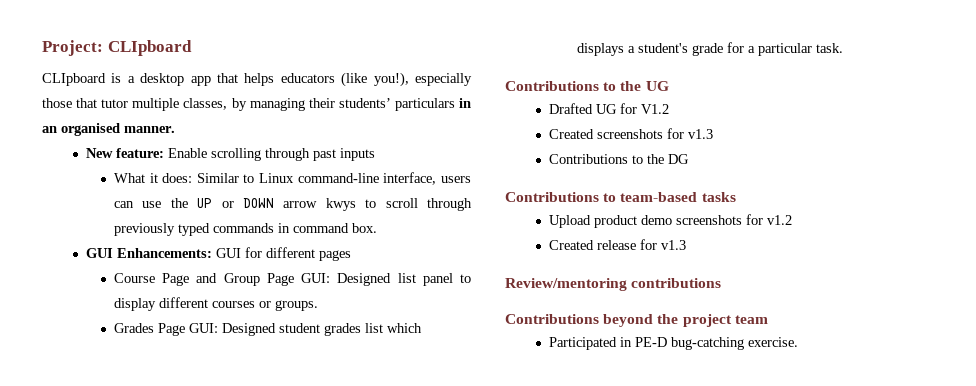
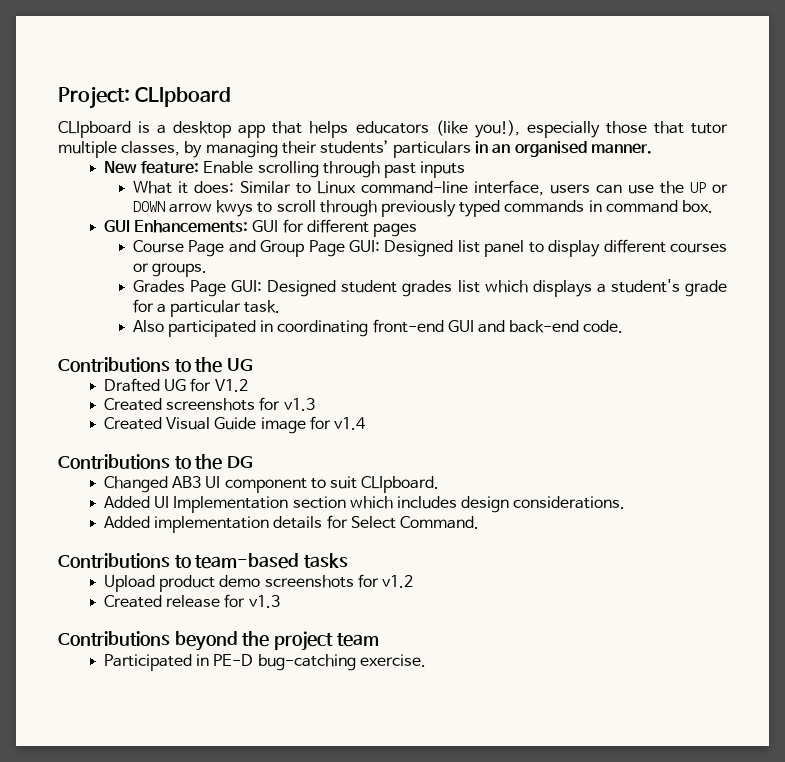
+ Also participated in coordinating front-end GUI and back-end code.
+ Created Visual Guide image for v1.4
  Contributions to the DG
+ Changed AB3 UI component to suit CLIpboard.
+ Added UI Implementation section which includes design considerations.
+ Added implementation details for Select Command.
- Review/mentoring contributions

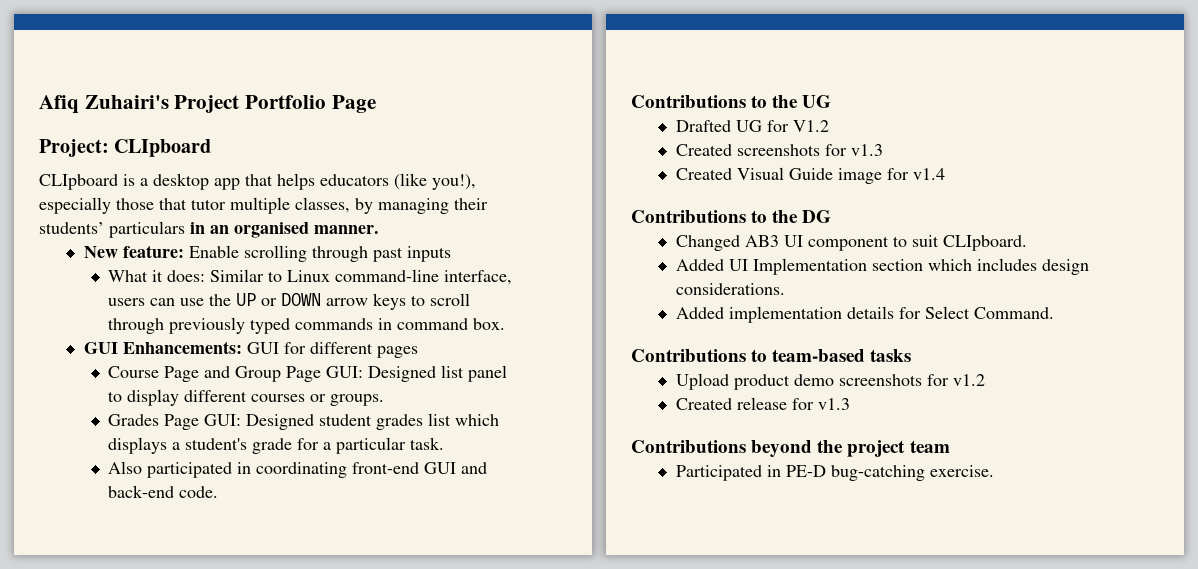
+ Afiq Zuhairi's Project Portfolio Page
- What it does: Similar to Linux command-line interface, users can use the UP or DOWN arrow kwys to scroll through previously typed commands in command box.
+ What it does: Similar to Linux command-line interface, users can use the UP or DOWN arrow keys to scroll through previously typed commands in command box.

